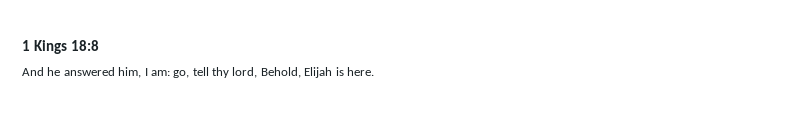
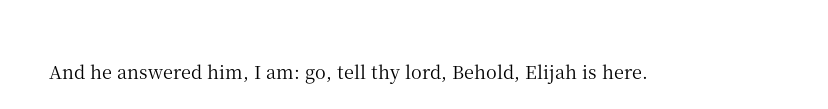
- 1 Kings 18:8

